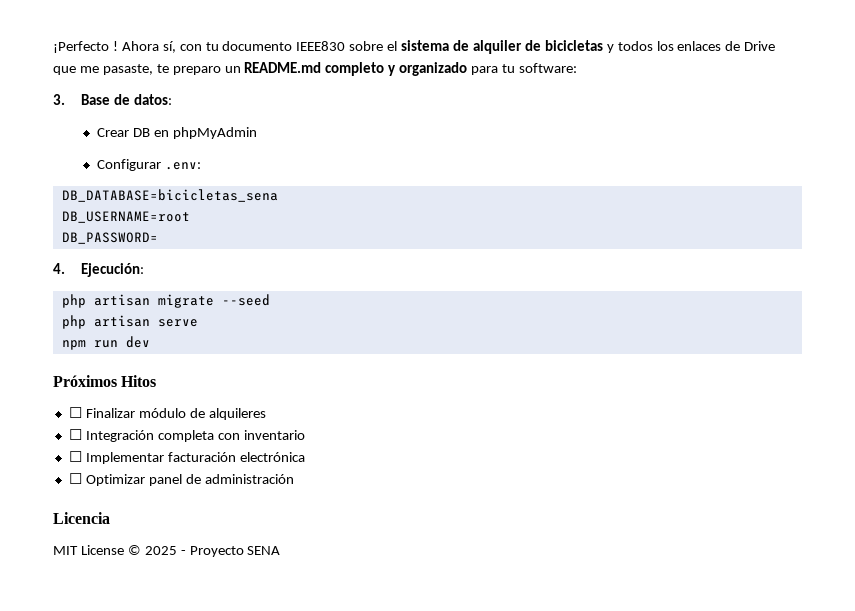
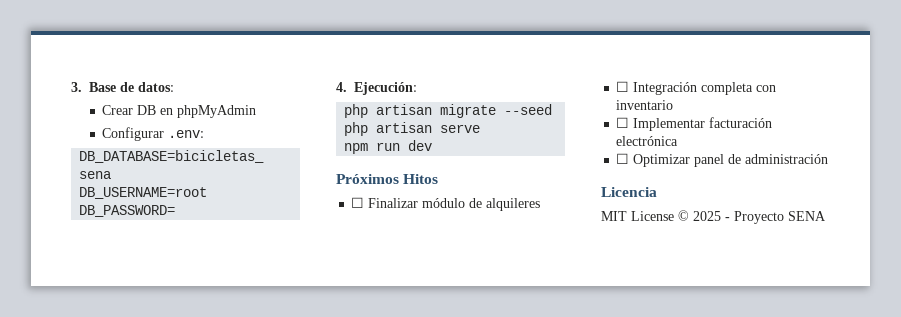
- ¡Perfecto ! Ahora sí, con tu documento IEEE830 sobre el sistema de alquiler de bicicletas y todos los enlaces de Drive que me pasaste, te preparo un README.md completo y organizado para tu software:

